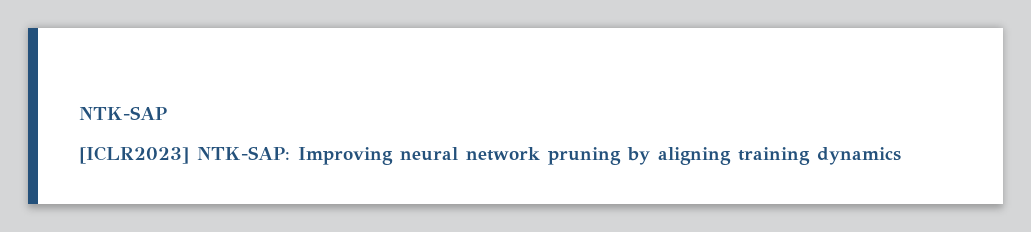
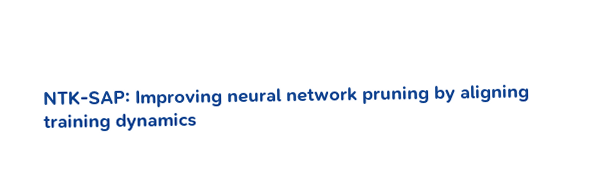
- NTK-SAP
- [ICLR2023] NTK-SAP: Improving neural network pruning by aligning training dynamics
+ NTK-SAP: Improving neural network pruning by aligning training dynamics

